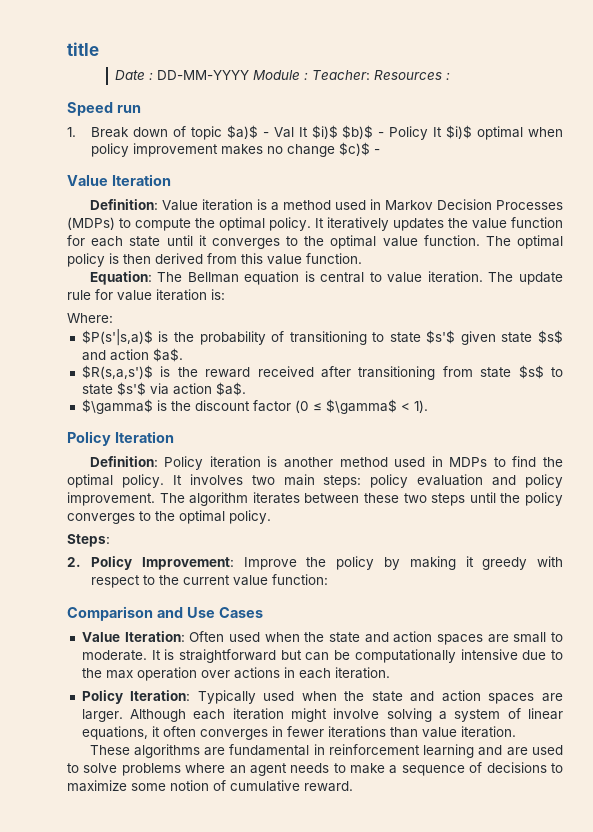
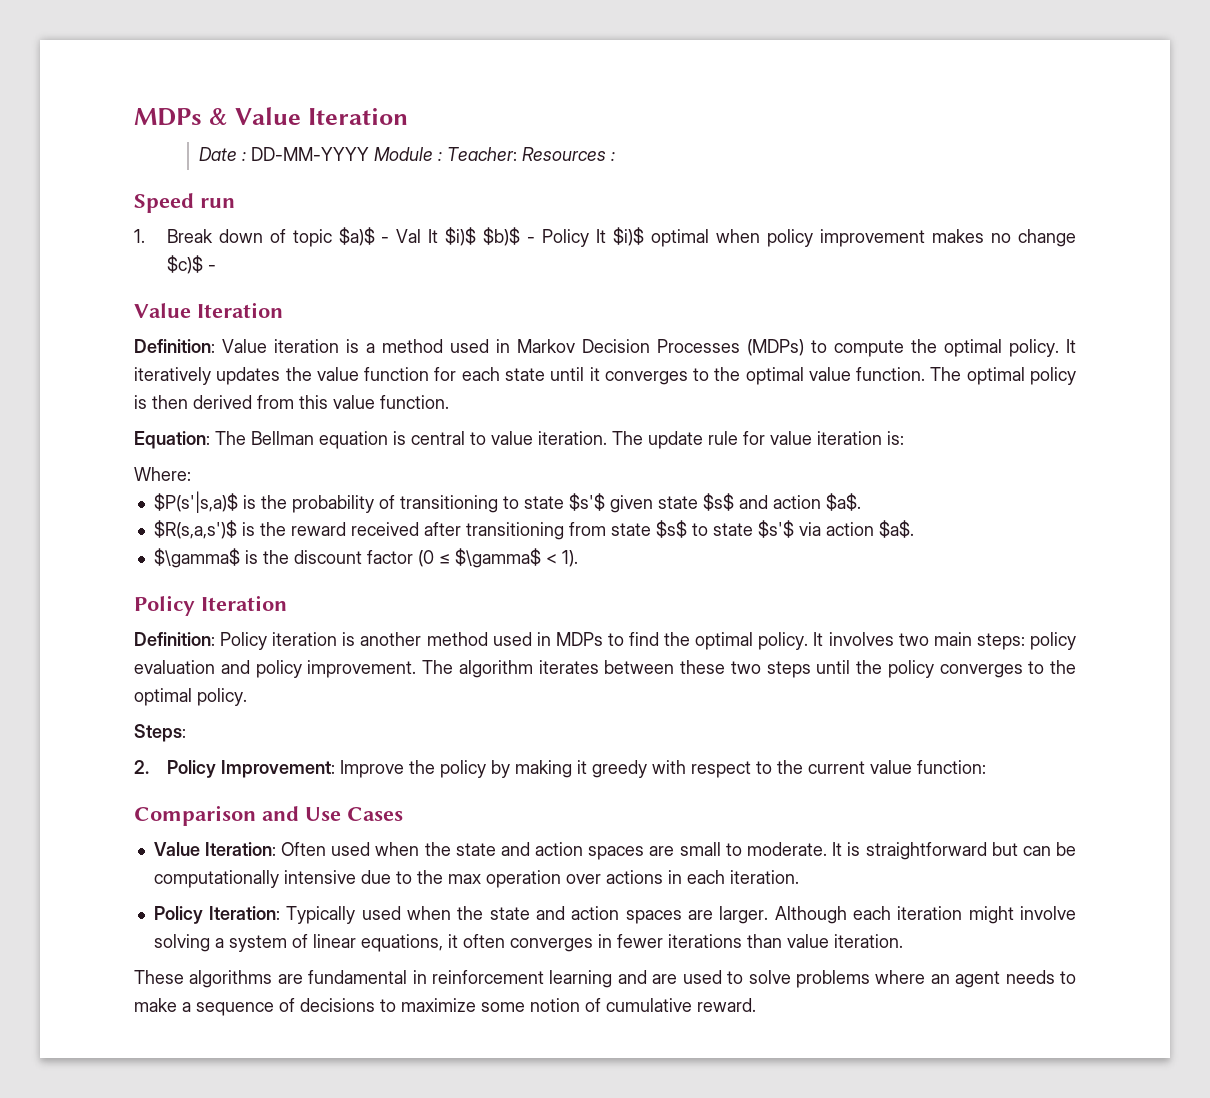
- title
+ MDPs & Value Iteration

